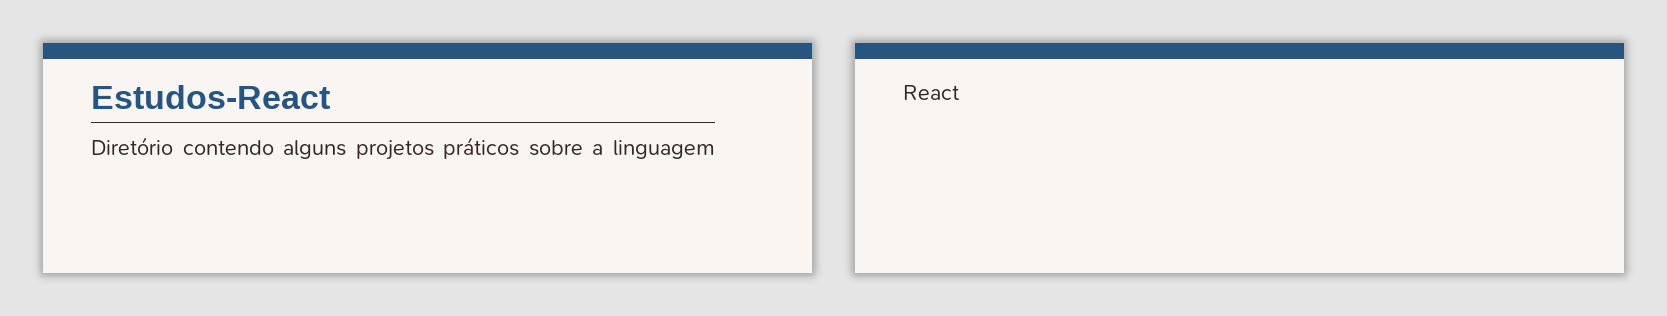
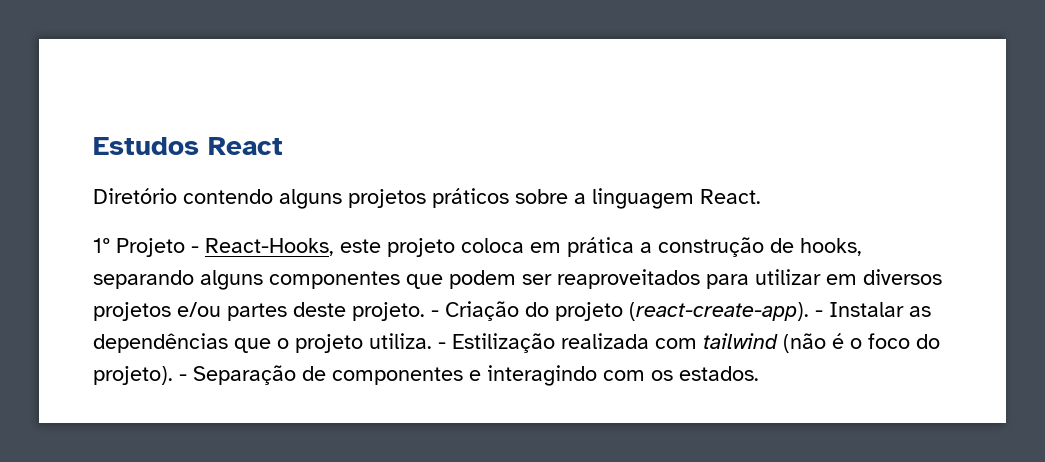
- Estudos-React
+ Estudos React
- Diretório contendo alguns projetos práticos sobre a linguagem React
+ Diretório contendo alguns projetos práticos sobre a linguagem React.
+ 1º Projeto - React-Hooks, este projeto coloca em prática a construção de hooks, separando alguns componentes que podem ser reaproveitados para utilizar em diversos projetos e/ou partes deste projeto. - Criação do projeto (react-create-app). - Instalar as dependências que o projeto utiliza. - Estilização realizada com tailwind (não é o foco do projeto). - Separação de componentes e interagindo com os estados.

